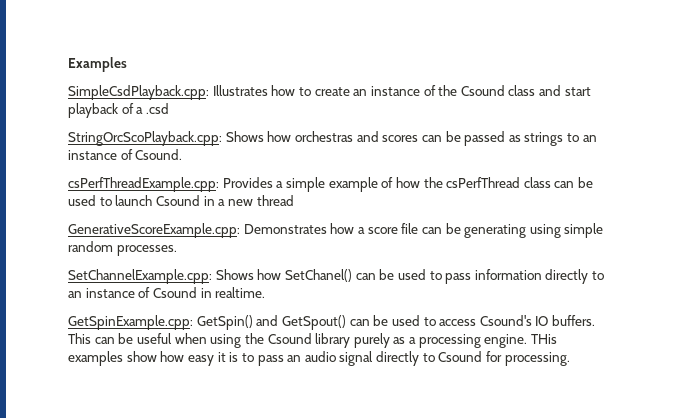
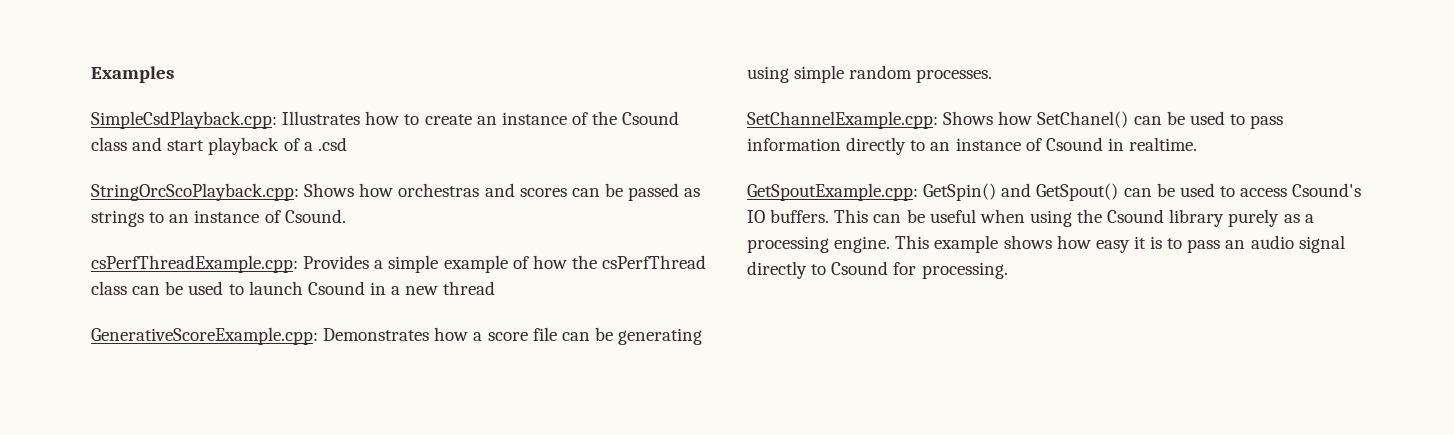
- GetSpinExample.cpp: GetSpin() and GetSpout() can be used to access Csound's IO buffers.
+ GetSpoutExample.cpp: GetSpin() and GetSpout() can be used to access Csound's IO buffers.
- THis examples show how easy it is to pass an audio signal directly to Csound for processing.
+ This example shows how easy it is to pass an audio signal directly to Csound for processing.

